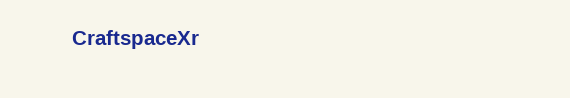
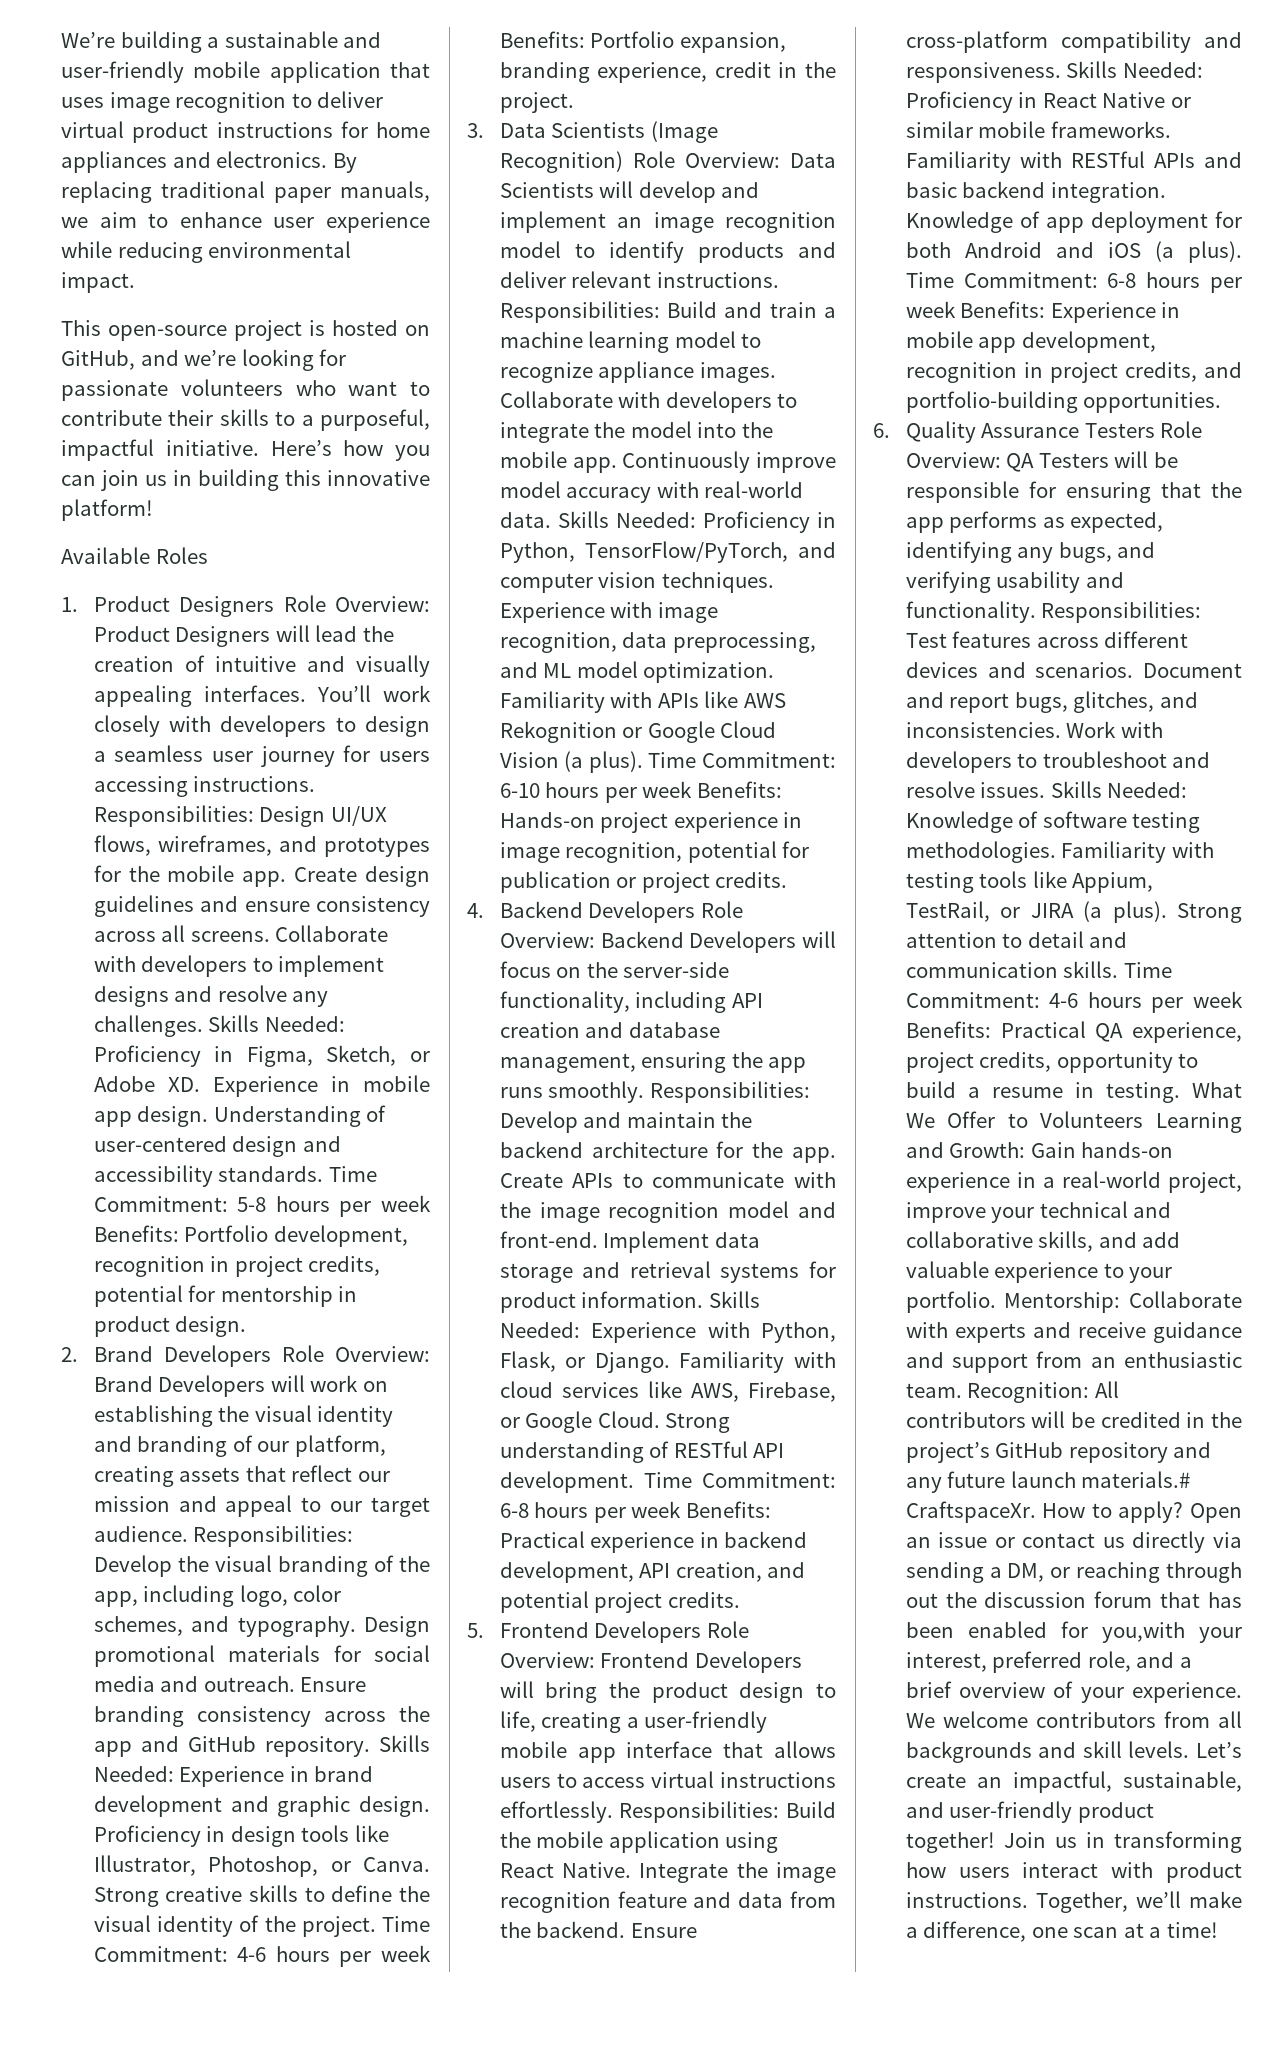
- CraftspaceXr
+ We’re building a sustainable and user-friendly mobile application that uses image recognition to deliver virtual product instructions for home appliances and electronics. By replacing traditional paper manuals, we aim to enhance user experience while reducing environmental impact.
+ This open-source project is hosted on GitHub, and we’re looking for passionate volunteers who want to contribute their skills to a purposeful, impactful initiative. Here’s how you can join us in building this innovative platform!
+ Available Roles
+ 1. Product Designers Role Overview: Product Designers will lead the creation of intuitive and visually appealing interfaces. You’ll work closely with developers to design a seamless user journey for users accessing instructions. Responsibilities: Design UI/UX flows, wireframes, and prototypes for the mobile app. Create design guidelines and ensure consistency across all screens. Collaborate with developers to implement designs and resolve any challenges. Skills Needed: Proficiency in Figma, Sketch, or Adobe XD. Experience in mobile app design. Understanding of user-centered design and accessibility standards. Time Commitment: 5-8 hours per week Benefits: Portfolio development, recognition in project credits, potential for mentorship in product design.
+ 2. Brand Developers Role Overview: Brand Developers will work on establishing the visual identity and branding of our platform, creating assets that reflect our mission and appeal to our target audience. Responsibilities: Develop the visual branding of the app, including logo, color schemes, and typography. Design promotional materials for social media and outreach. Ensure branding consistency across the app and GitHub repository. Skills Needed: Experience in brand development and graphic design. Proficiency in design tools like Illustrator, Photoshop, or Canva. Strong creative skills to define the visual identity of the project. Time Commitment: 4-6 hours per week Benefits: Portfolio expansion, branding experience, credit in the project.
+ 3. Data Scientists (Image Recognition) Role Overview: Data Scientists will develop and implement an image recognition model to identify products and deliver relevant instructions. Responsibilities: Build and train a machine learning model to recognize appliance images. Collaborate with developers to integrate the model into the mobile app. Continuously improve model accuracy with real-world data. Skills Needed: Proficiency in Python, TensorFlow/PyTorch, and computer vision techniques. Experience with image recognition, data preprocessing, and ML model optimization. Familiarity with APIs like AWS Rekognition or Google Cloud Vision (a plus). Time Commitment: 6-10 hours per week Benefits: Hands-on project experience in image recognition, potential for publication or project credits.
+ 4. Backend Developers Role Overview: Backend Developers will focus on the server-side functionality, including API creation and database management, ensuring the app runs smoothly. Responsibilities: Develop and maintain the backend architecture for the app. Create APIs to communicate with the image recognition model and front-end. Implement data storage and retrieval systems for product information. Skills Needed: Experience with Python, Flask, or Django. Familiarity with cloud services like AWS, Firebase, or Google Cloud. Strong understanding of RESTful API development. Time Commitment: 6-8 hours per week Benefits: Practical experience in backend development, API creation, and potential project credits.
+ 5. Frontend Developers Role Overview: Frontend Developers will bring the product design to life, creating a user-friendly mobile app interface that allows users to access virtual instructions effortlessly. Responsibilities: Build the mobile application using React Native. Integrate the image recognition feature and data from the backend. Ensure cross-platform compatibility and responsiveness. Skills Needed: Proficiency in React Native or similar mobile frameworks. Familiarity with RESTful APIs and basic backend integration. Knowledge of app deployment for both Android and iOS (a plus). Time Commitment: 6-8 hours per week Benefits: Experience in mobile app development, recognition in project credits, and portfolio-building opportunities.
+ 6. Quality Assurance Testers Role Overview: QA Testers will be responsible for ensuring that the app performs as expected, identifying any bugs, and verifying usability and functionality. Responsibilities: Test features across different devices and scenarios. Document and report bugs, glitches, and inconsistencies. Work with developers to troubleshoot and resolve issues. Skills Needed: Knowledge of software testing methodologies. Familiarity with testing tools like Appium, TestRail, or JIRA (a plus). Strong attention to detail and communication skills. Time Commitment: 4-6 hours per week Benefits: Practical QA experience, project credits, opportunity to build a resume in testing. What We Offer to Volunteers Learning and Growth: Gain hands-on experience in a real-world project, improve your technical and collaborative skills, and add valuable experience to your portfolio. Mentorship: Collaborate with experts and receive guidance and support from an enthusiastic team. Recognition: All contributors will be credited in the project’s GitHub repository and any future launch materials.# CraftspaceXr. How to apply? Open an issue or contact us directly via sending a DM, or reaching through out the discussion forum that has been enabled for you,with your interest, preferred role, and a brief overview of your experience. We welcome contributors from all backgrounds and skill levels. Let’s create an impactful, sustainable, and user-friendly product together! Join us in transforming how users interact with product instructions. Together, we’ll make a difference, one scan at a time!

